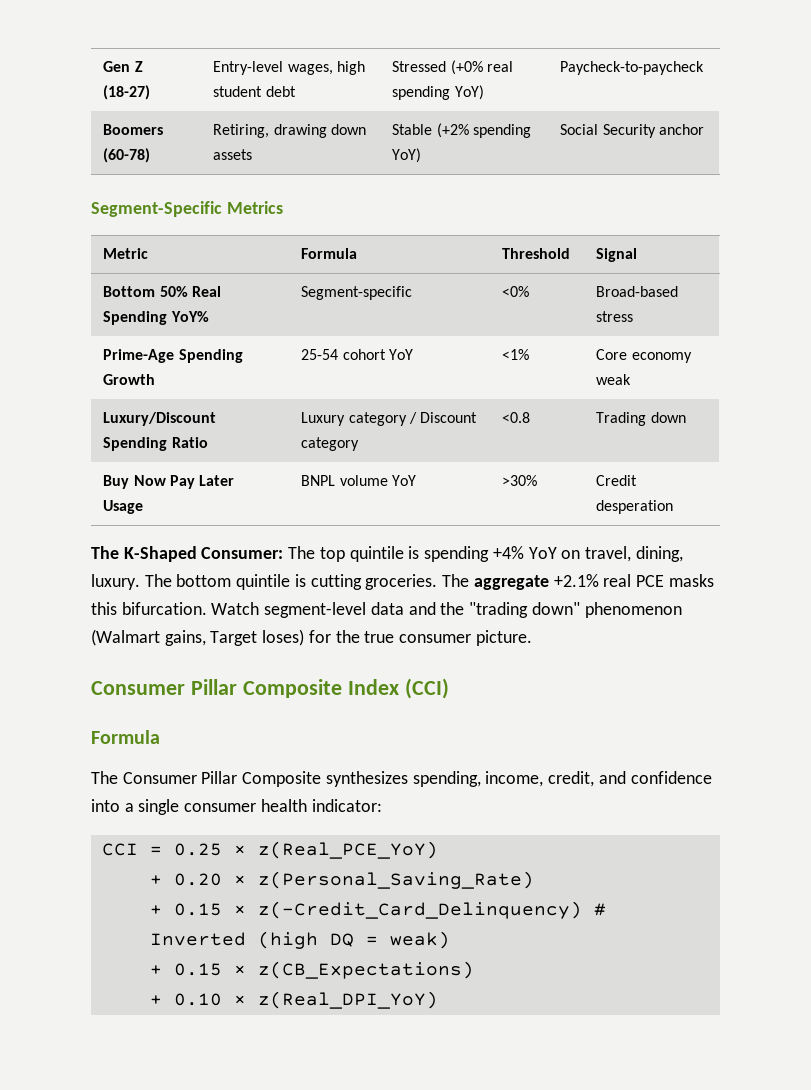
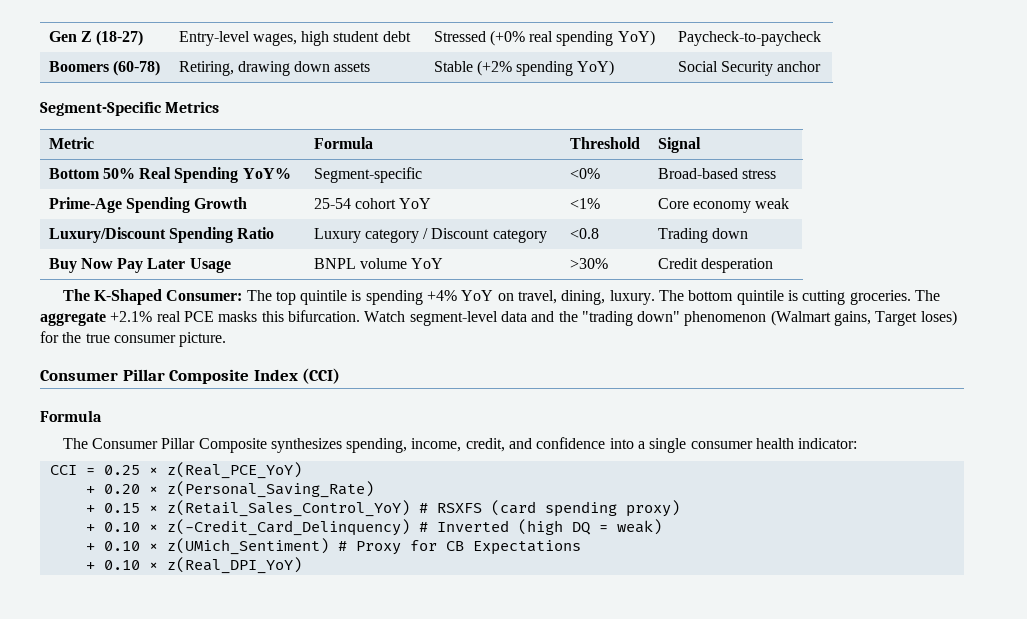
- + 0.15 × z(-Credit_Card_Delinquency) # Inverted (high DQ = weak)
+ + 0.15 × z(Retail_Sales_Control_YoY) # RSXFS (card spending proxy)
+ + 0.10 × z(-Credit_Card_Delinquency) # Inverted (high DQ = weak)
- + 0.15 × z(CB_Expectations)
+ + 0.10 × z(UMich_Sentiment) # Proxy for CB Expectations

